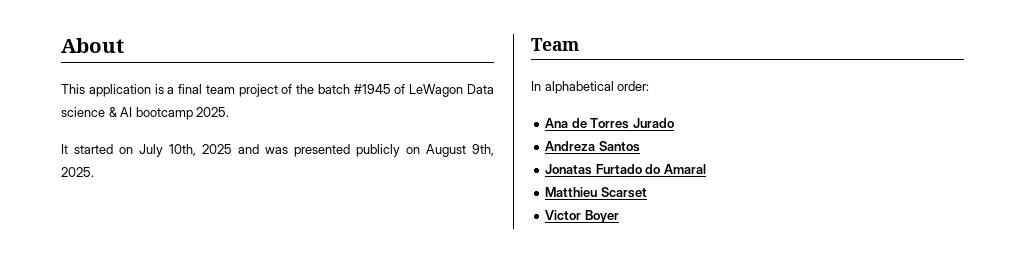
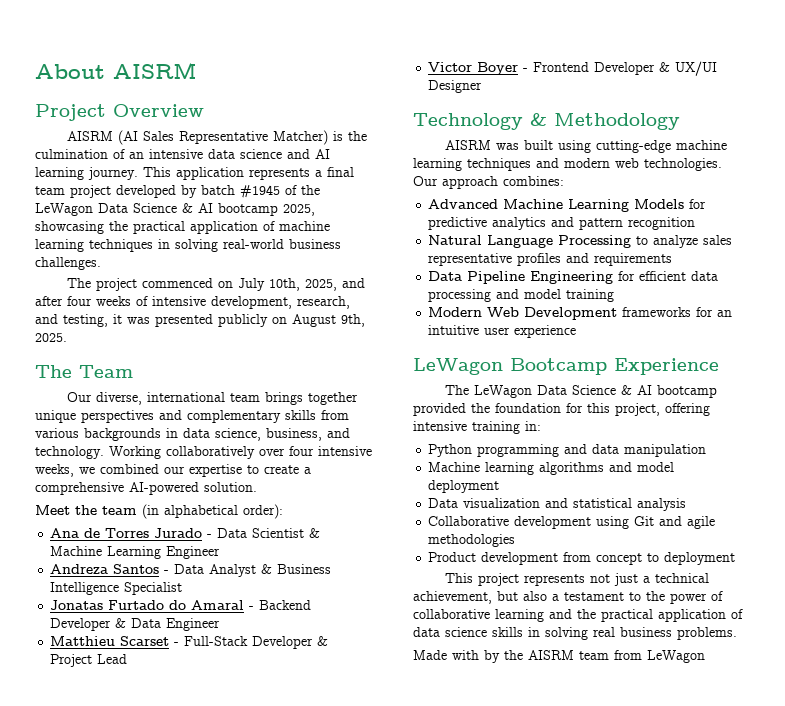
- About
- This application is a final team project of the batch #1945 of LeWagon Data science & AI bootcamp 2025.
- It started on July 10th, 2025 and was presented publicly on August 9th, 2025.
+ About AISRM
+ Project Overview
+ AISRM (AI Sales Representative Matcher) is the culmination of an intensive data science and AI learning journey. This application represents a final team project developed by batch #1945 of the LeWagon Data Science & AI bootcamp 2025, showcasing the practical application of machine learning techniques in solving real-world business challenges.
+ The project commenced on July 10th, 2025, and after four weeks of intensive development, research, and testing, it was presented publicly on August 9th, 2025.
- Team
+ The Team
- In alphabetical order:
- Ana de Torres Jurado
- Andreza Santos
- Jonatas Furtado do Amaral
- Matthieu Scarset
- Victor Boyer
+ Our diverse, international team brings together unique perspectives and complementary skills from various backgrounds in data science, business, and technology. Working collaboratively over four intensive weeks, we combined our expertise to create a comprehensive AI-powered solution.
+ Meet the team (in alphabetical order):
+ Ana de Torres Jurado - Data Scientist & Machine Learning Engineer
+ Andreza Santos - Data Analyst & Business Intelligence Specialist
+ Jonatas Furtado do Amaral - Backend Developer & Data Engineer
+ Matthieu Scarset - Full-Stack Developer & Project Lead
+ Victor Boyer - Frontend Developer & UX/UI Designer
+ Technology & Methodology
+ AISRM was built using cutting-edge machine learning techniques and modern web technologies. Our approach combines:
+ Advanced Machine Learning Models for predictive analytics and pattern recognition
+ Natural Language Processing to analyze sales representative profiles and requirements
+ Data Pipeline Engineering for efficient data processing and model training
+ Modern Web Development frameworks for an intuitive user experience
+ LeWagon Bootcamp Experience
+ The LeWagon Data Science & AI bootcamp provided the foundation for this project, offering intensive training in:
+ Python programming and data manipulation
+ Machine learning algorithms and model deployment
+ Data visualization and statistical analysis
+ Collaborative development using Git and agile methodologies
+ Product development from concept to deployment
+ This project represents not just a technical achievement, but also a testament to the power of collaborative learning and the practical application of data science skills in solving real business problems.
+ Made with by the AISRM team from LeWagon

